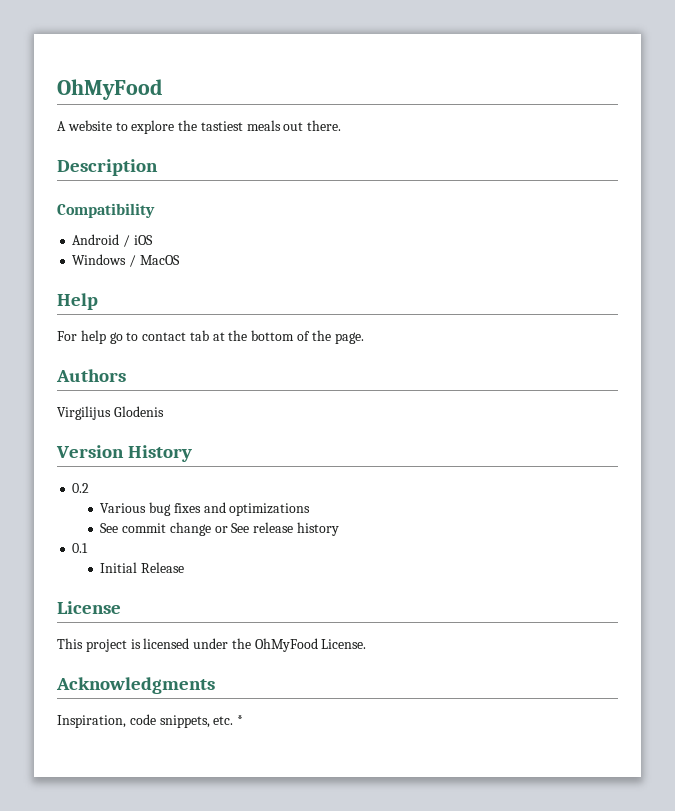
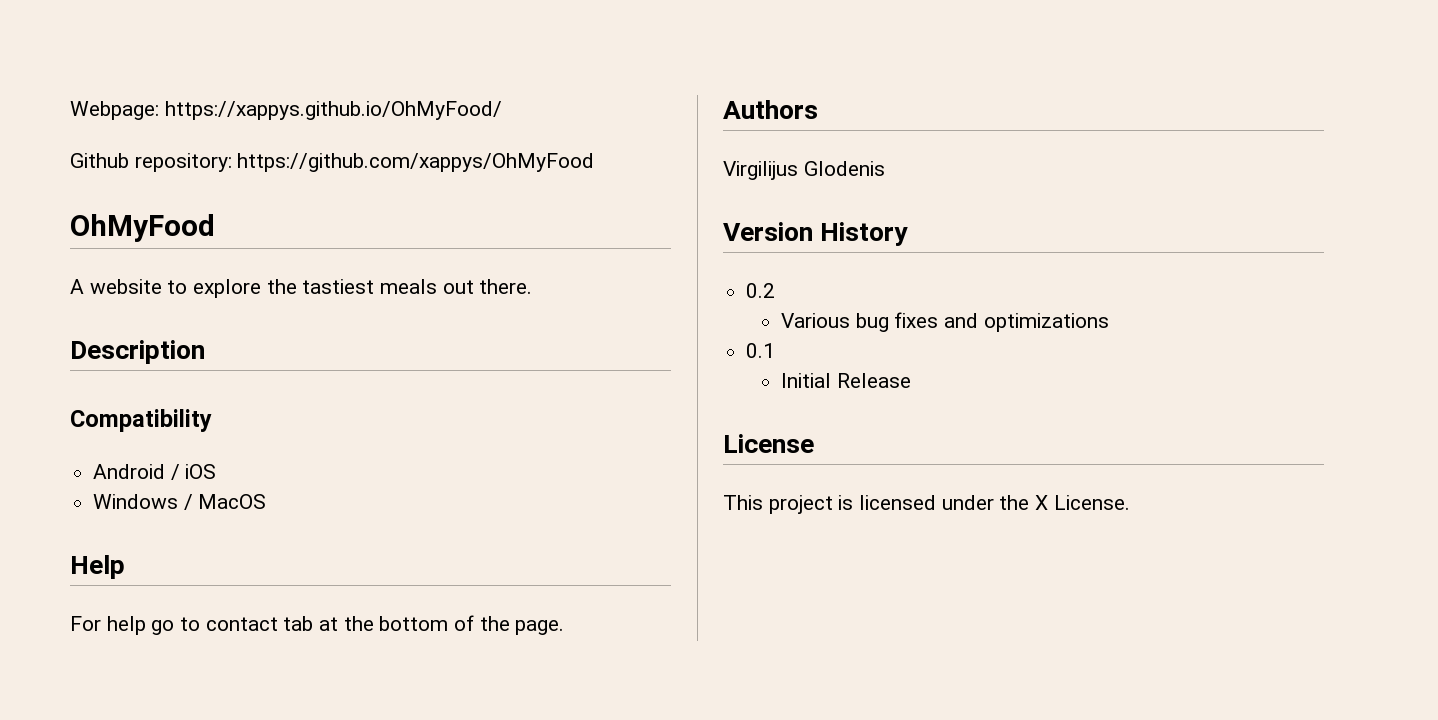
+ Webpage: https://xappys.github.io/OhMyFood/
+ Github repository: https://github.com/xappys/OhMyFood
- See commit change or See release history
- This project is licensed under the OhMyFood License.
+ This project is licensed under the X License.
- Acknowledgments
- Inspiration, code snippets, etc. *

